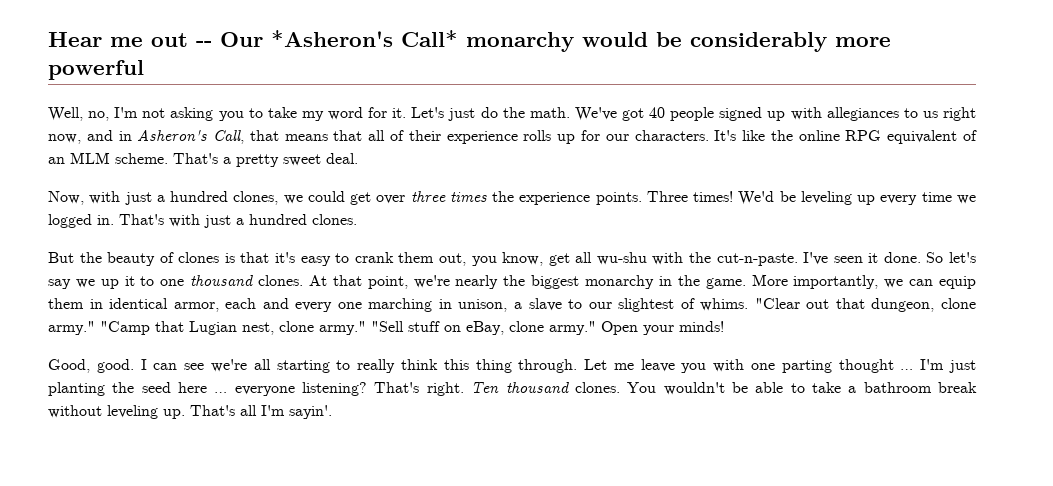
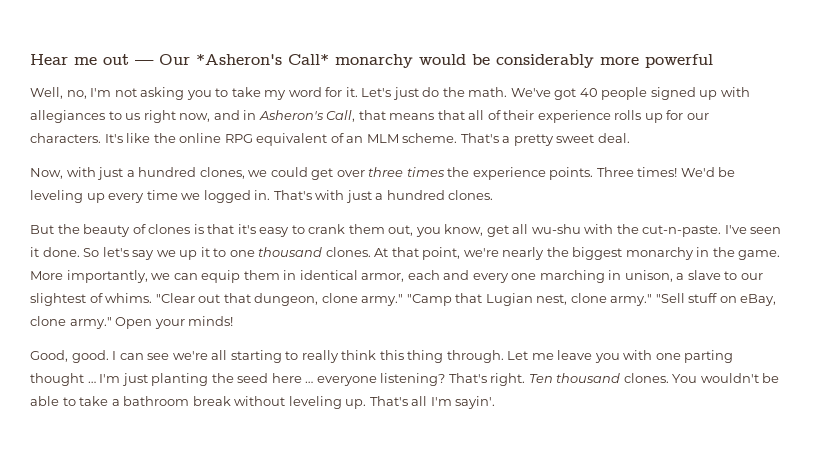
- Hear me out -- Our *Asheron's Call* monarchy would be considerably more powerful
+ Hear me out — Our *Asheron's Call* monarchy would be considerably more powerful

